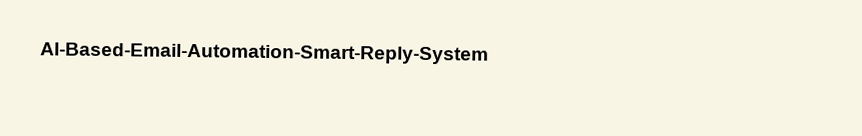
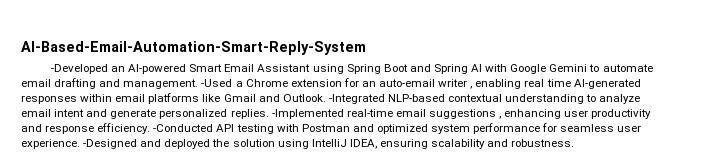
+ -Developed an AI-powered Smart Email Assistant using Spring Boot and Spring AI with Google Gemini to automate email drafting and management. -Used a Chrome extension for an auto-email writer , enabling real time AI-generated responses within email platforms like Gmail and Outlook. -Integrated NLP-based contextual understanding to analyze email intent and generate personalized replies. -Implemented real-time email suggestions , enhancing user productivity and response efficiency. -Conducted API testing with Postman and optimized system performance for seamless user experience. -Designed and deployed the solution using IntelliJ IDEA, ensuring scalability and robustness.

